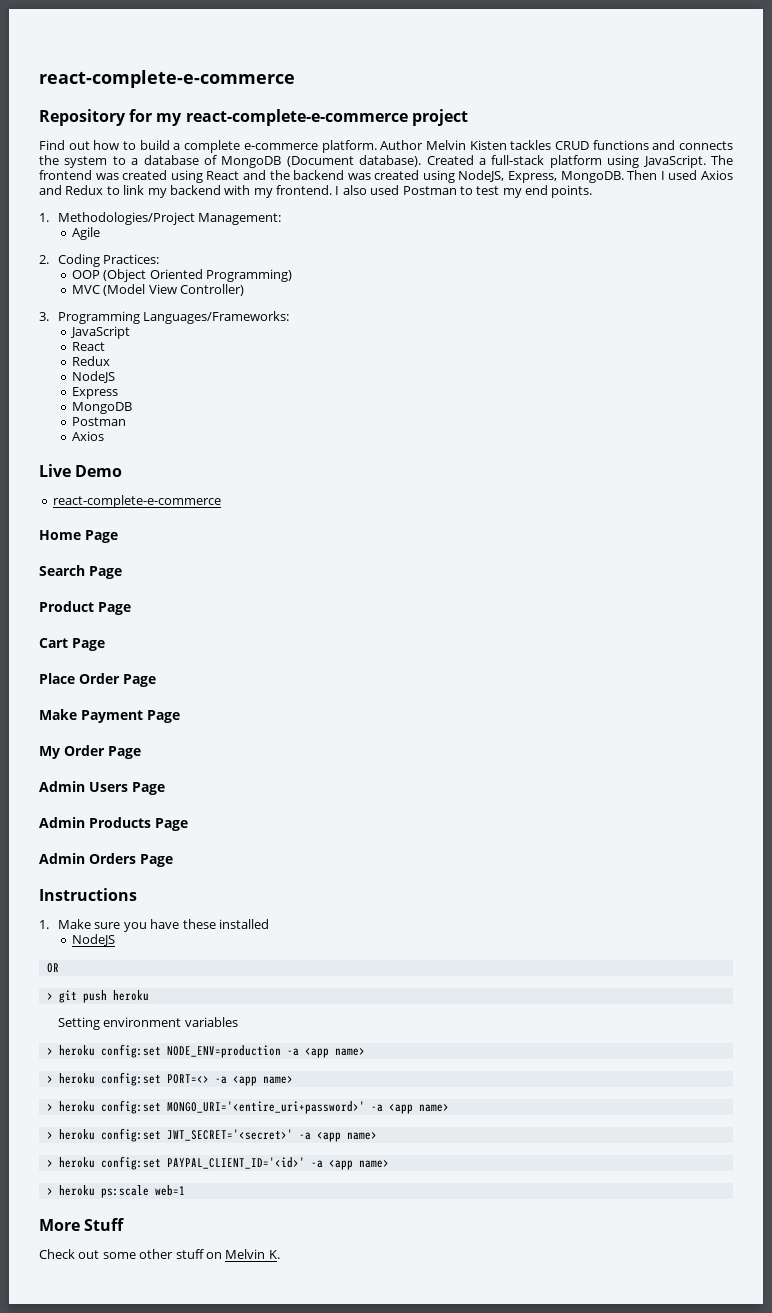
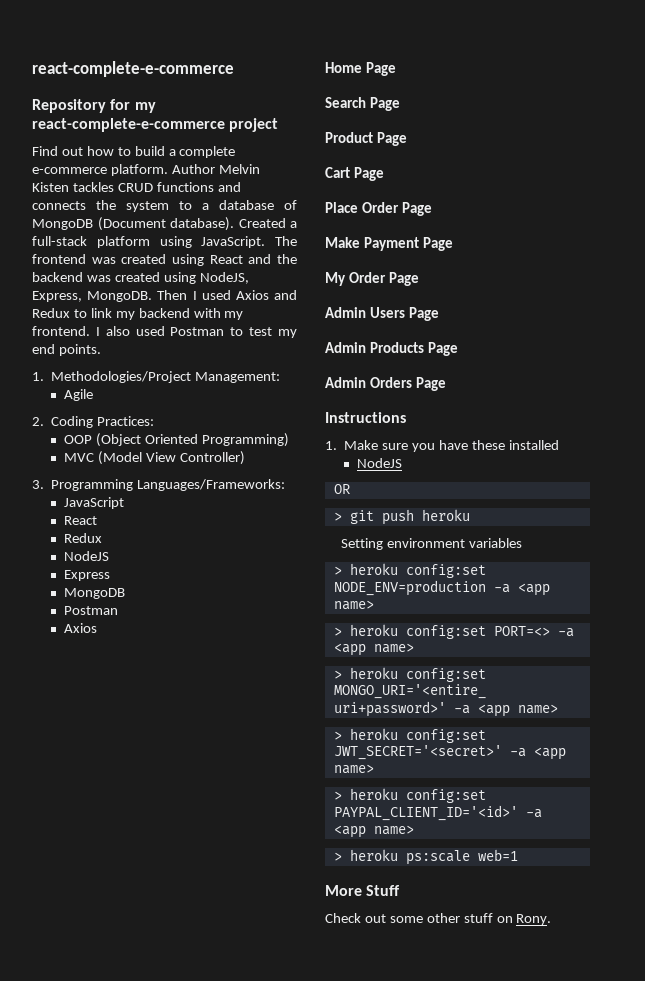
- Live Demo
- react-complete-e-commerce
- Check out some other stuff on Melvin K.
+ Check out some other stuff on Rony.

